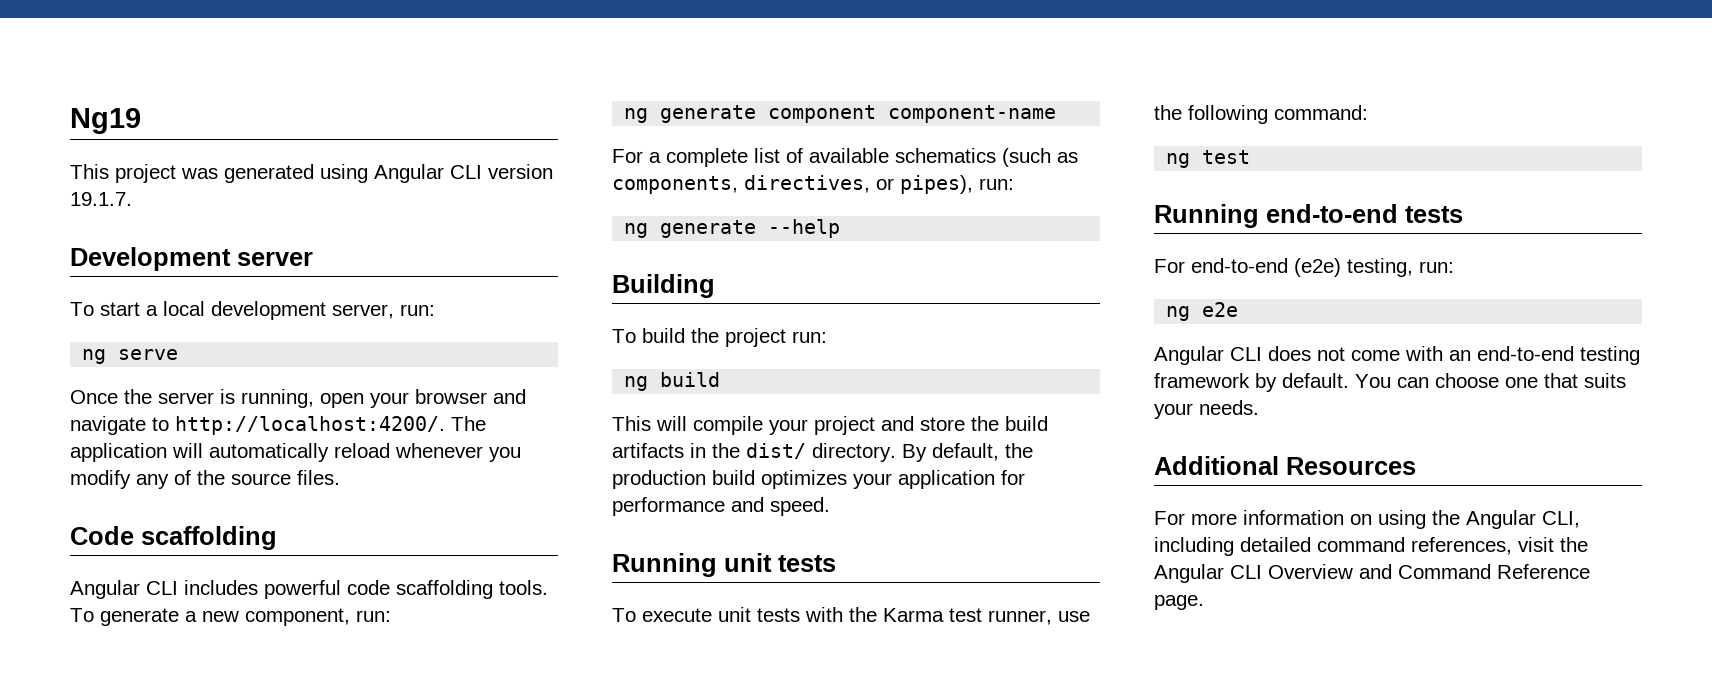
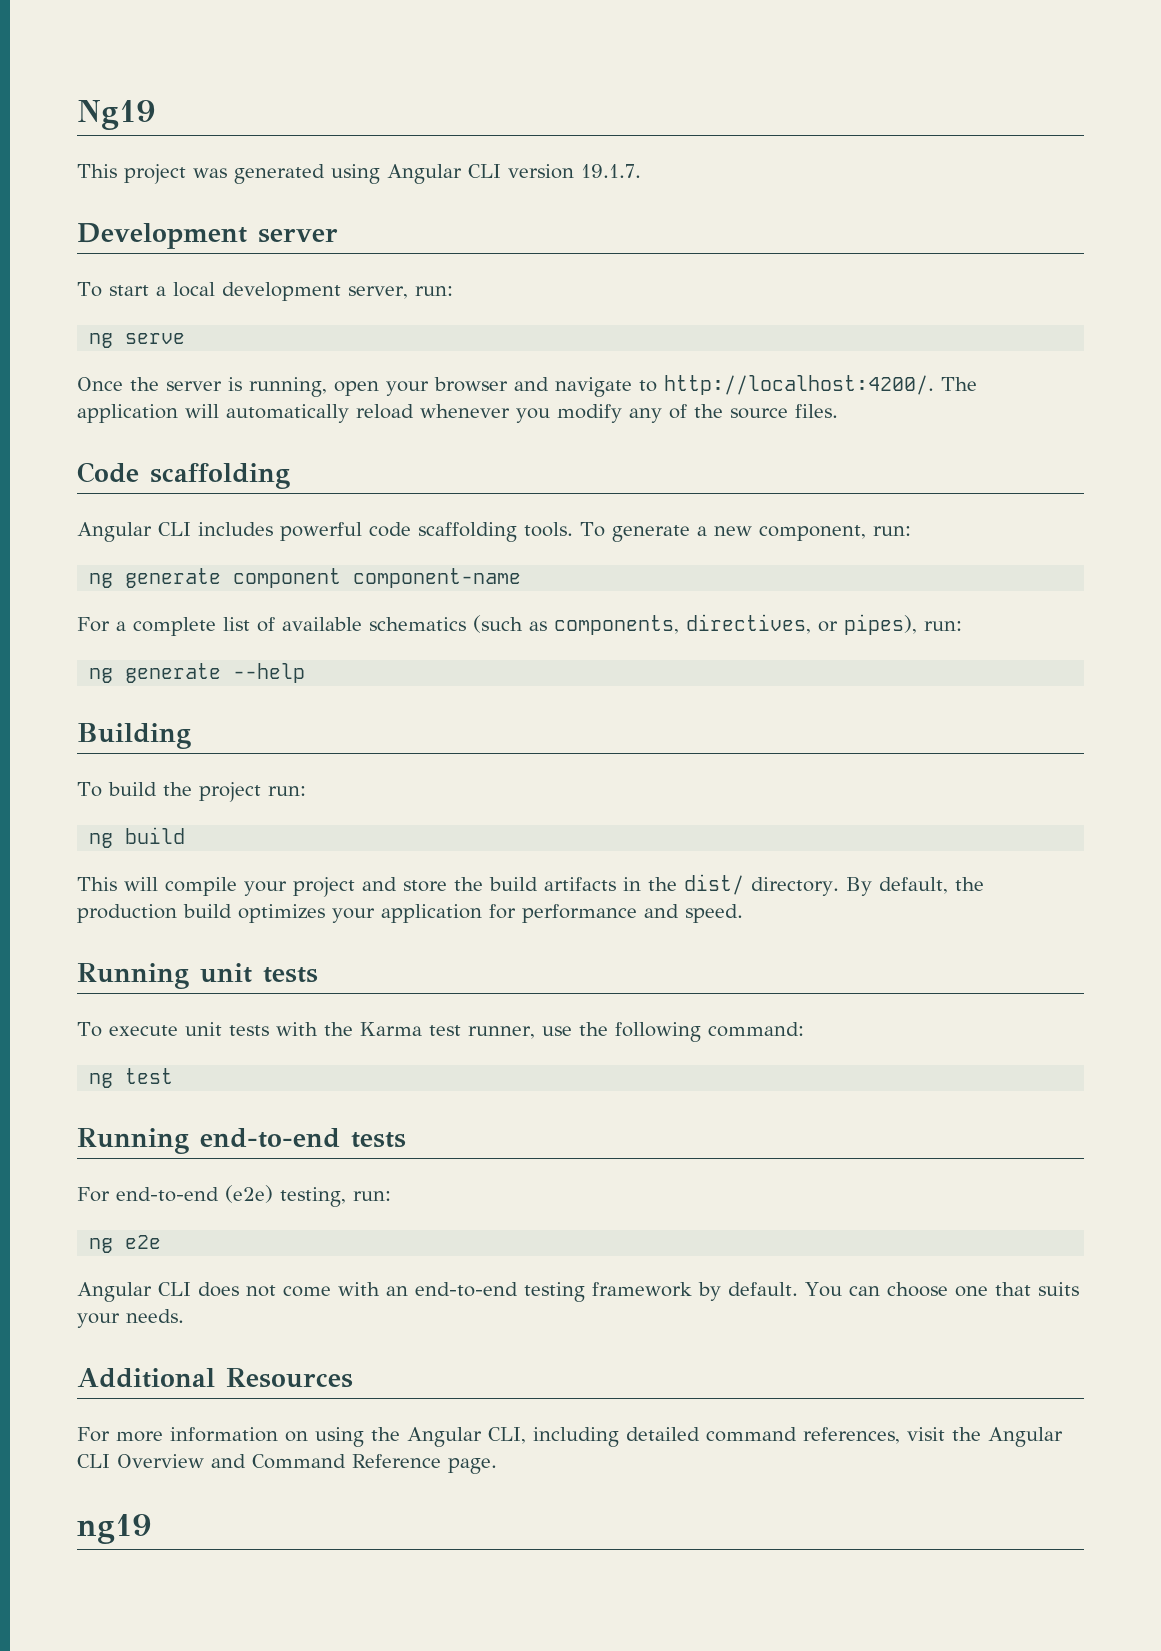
+ ng19

